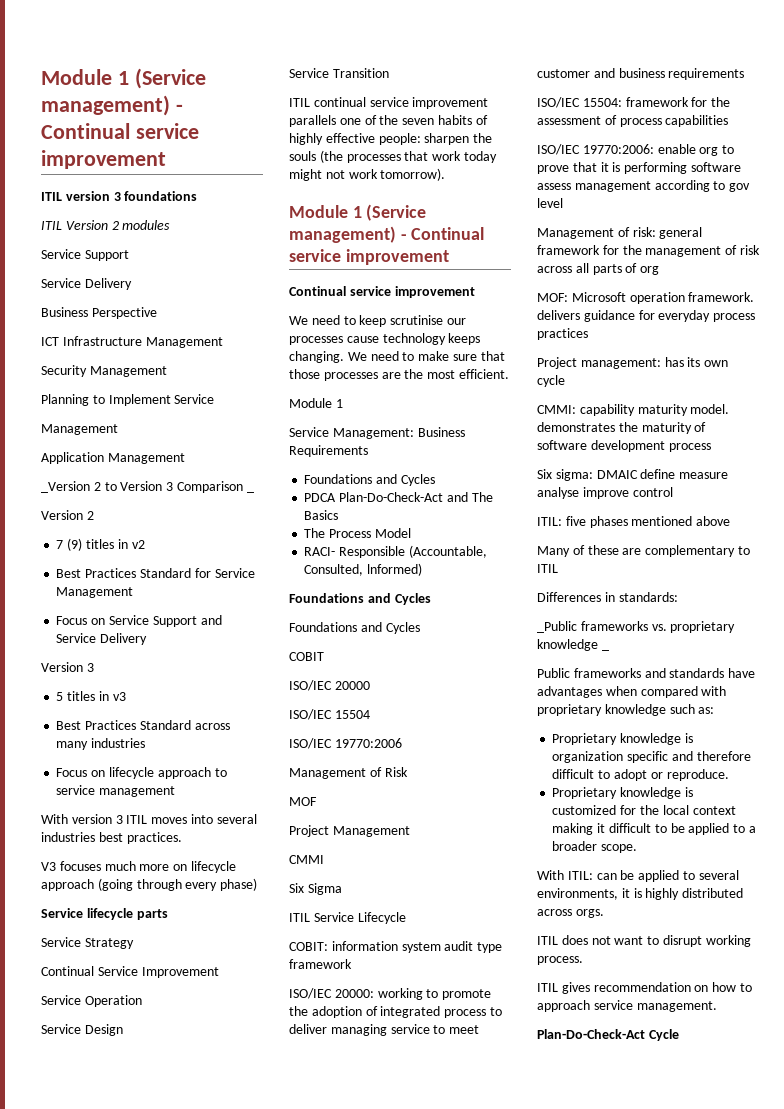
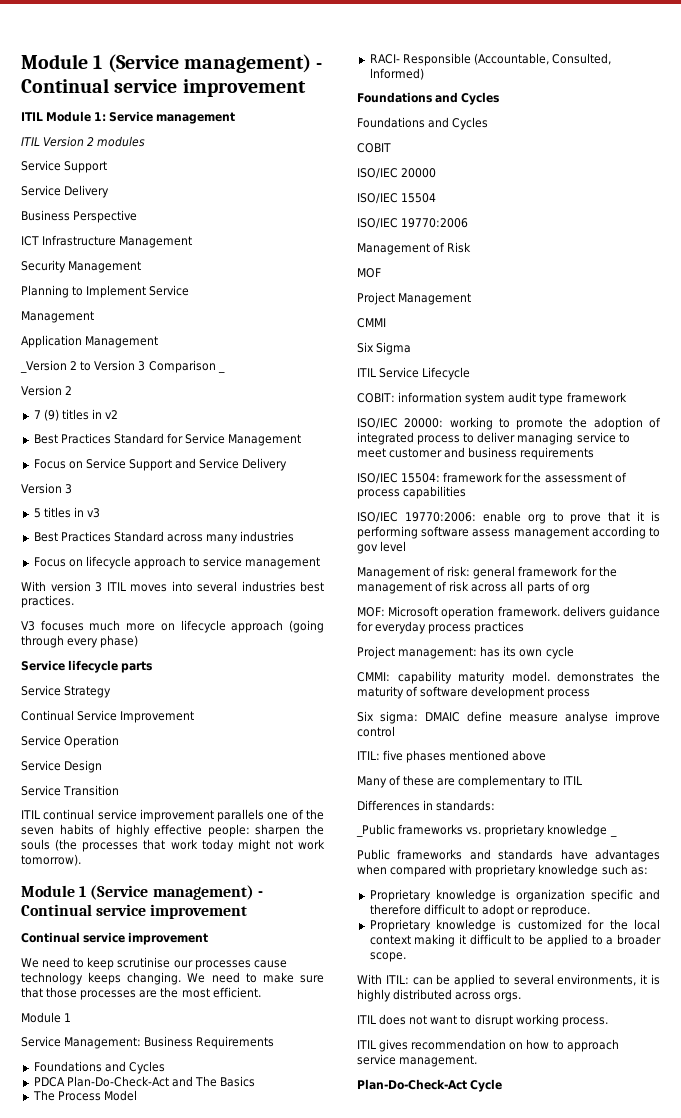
- ITIL version 3 foundations
+ ITIL Module 1: Service management

